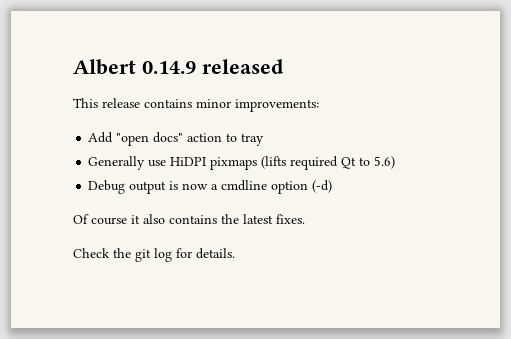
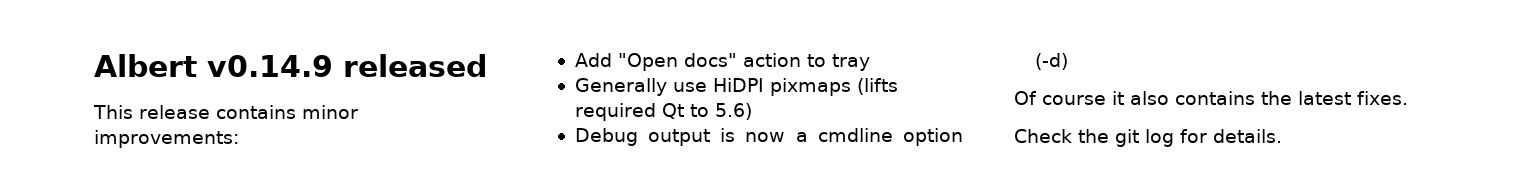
- Albert 0.14.9 released
+ Albert v0.14.9 released
- Add "open docs" action to tray
+ Add "Open docs" action to tray

